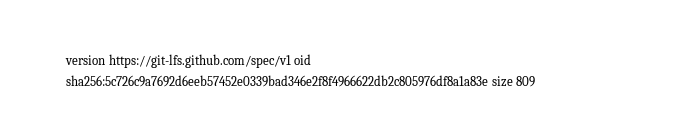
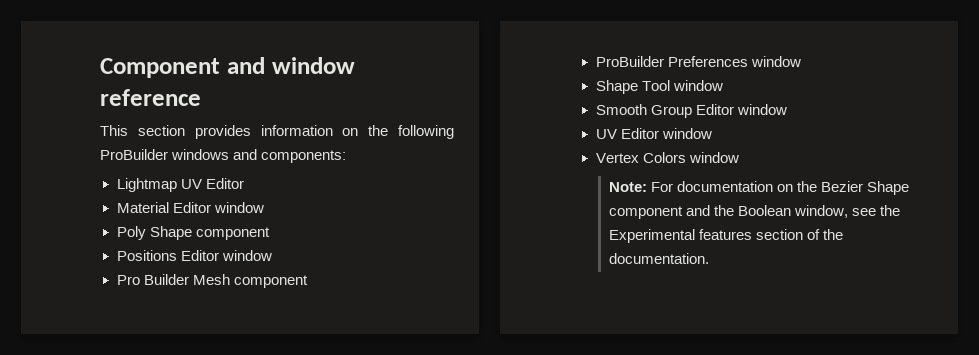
- version https://git-lfs.github.com/spec/v1 oid sha256:5c726c9a7692d6eeb57452e0339bad346e2f8f4966622db2c805976df8a1a83e size 809
+ Component and window reference
+ This section provides information on the following ProBuilder windows and components:
+ Lightmap UV Editor
+ Material Editor window
+ Poly Shape component
+ Positions Editor window
+ Pro Builder Mesh component
+ ProBuilder Preferences window
+ Shape Tool window
+ Smooth Group Editor window
+ UV Editor window
+ Vertex Colors window
+ Note: For documentation on the Bezier Shape component and the Boolean window, see the Experimental features section of the documentation.

